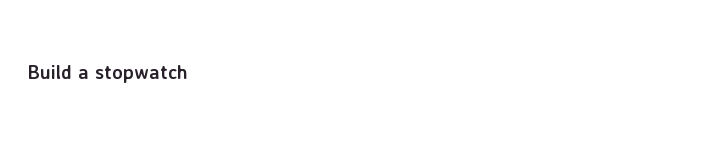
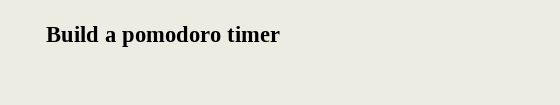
- Build a stopwatch
+ Build a pomodoro timer

